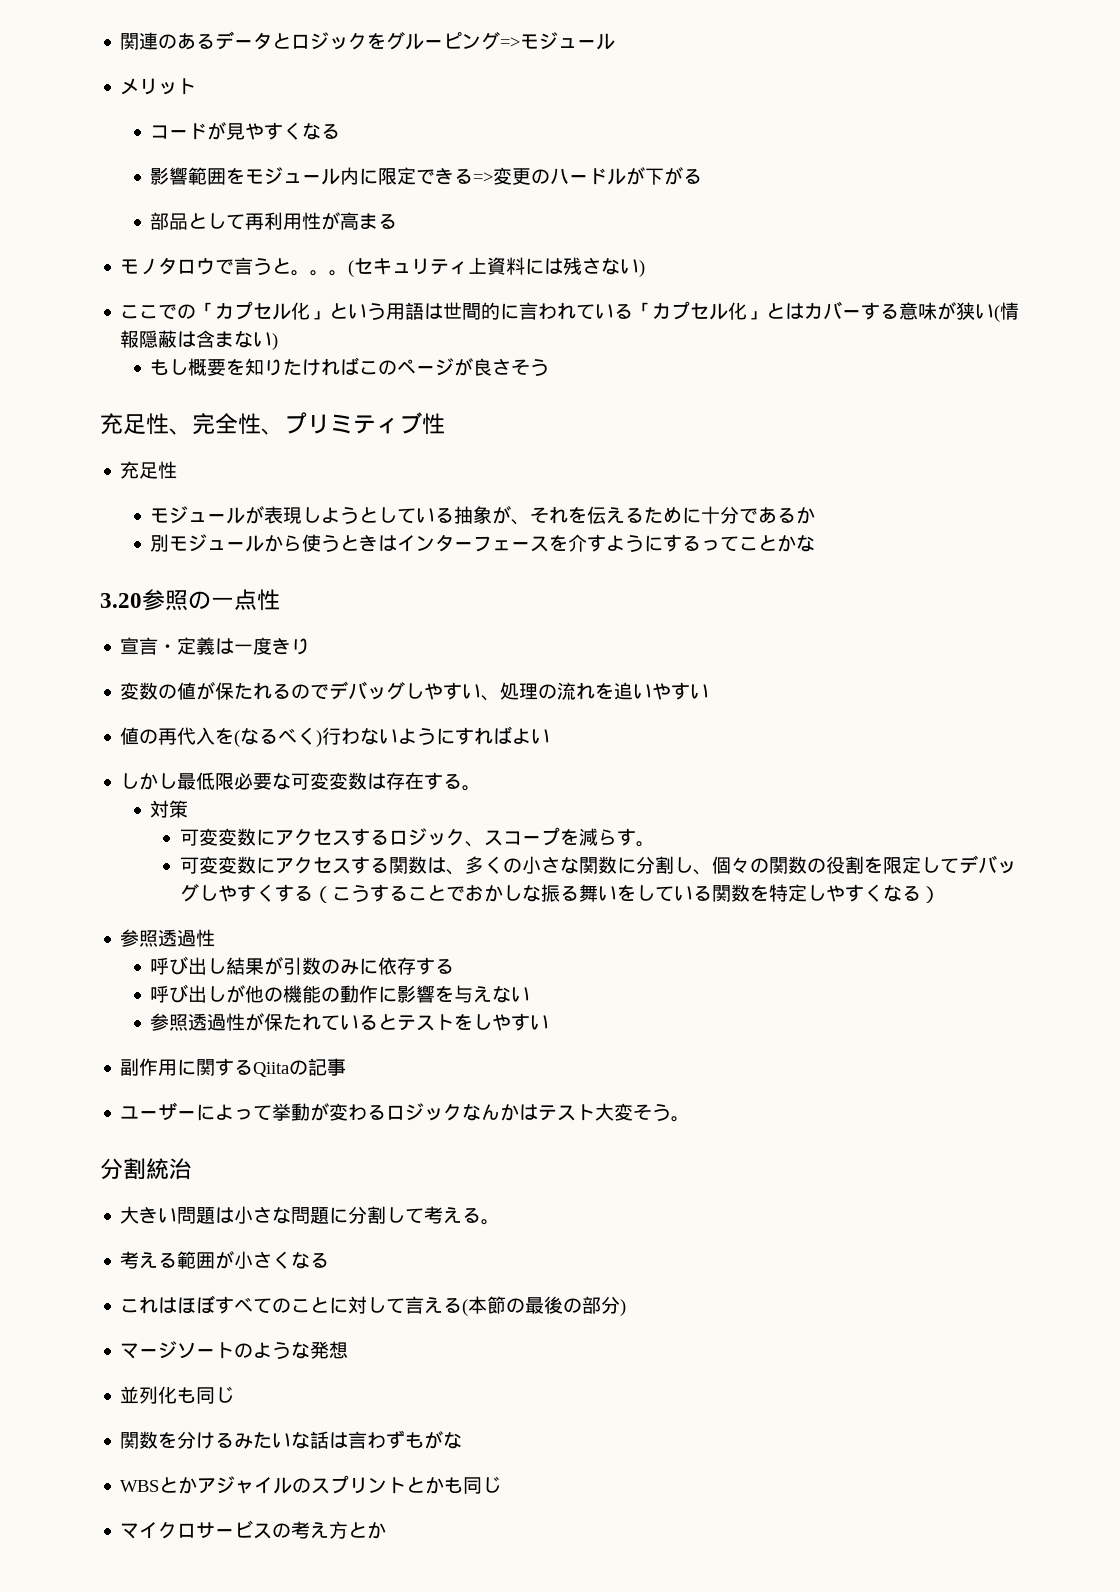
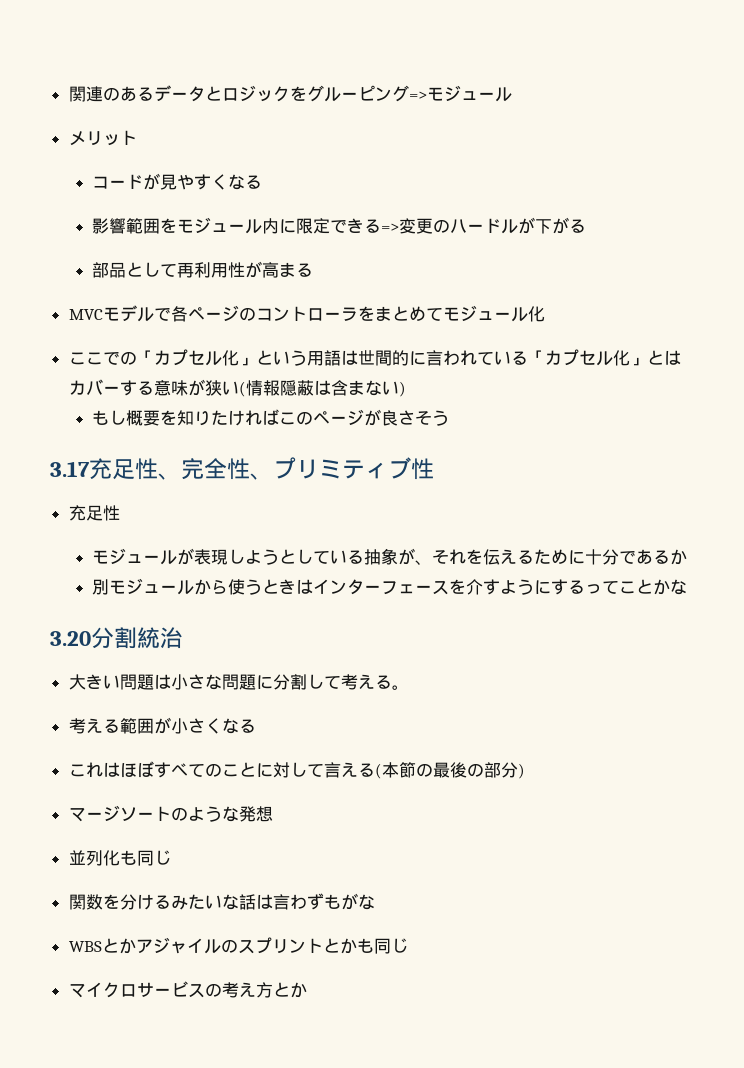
- モノタロウで言うと。。。(セキュリティ上資料には残さない)
+ MVCモデルで各ページのコントローラをまとめてモジュール化
- 充足性、完全性、プリミティブ性
+ 3.17充足性、完全性、プリミティブ性
- 3.20参照の一点性
- 宣言・定義は一度きり
- 変数の値が保たれるのでデバッグしやすい、処理の流れを追いやすい
- 値の再代入を(なるべく)行わないようにすればよい
- しかし最低限必要な可変変数は存在する。
- 対策
- 可変変数にアクセスするロジック、スコープを減らす。
- 可変変数にアクセスする関数は、多くの小さな関数に分割し、個々の関数の役割を限定してデバッグしやすくする（こうすることでおかしな振る舞いをしている関数を特定しやすくなる）
- 参照透過性
- 呼び出し結果が引数のみに依存する
- 呼び出しが他の機能の動作に影響を与えない
- 参照透過性が保たれているとテストをしやすい
- 副作用に関するQiitaの記事
- ユーザーによって挙動が変わるロジックなんかはテスト大変そう。
- 分割統治
+ 3.20分割統治

